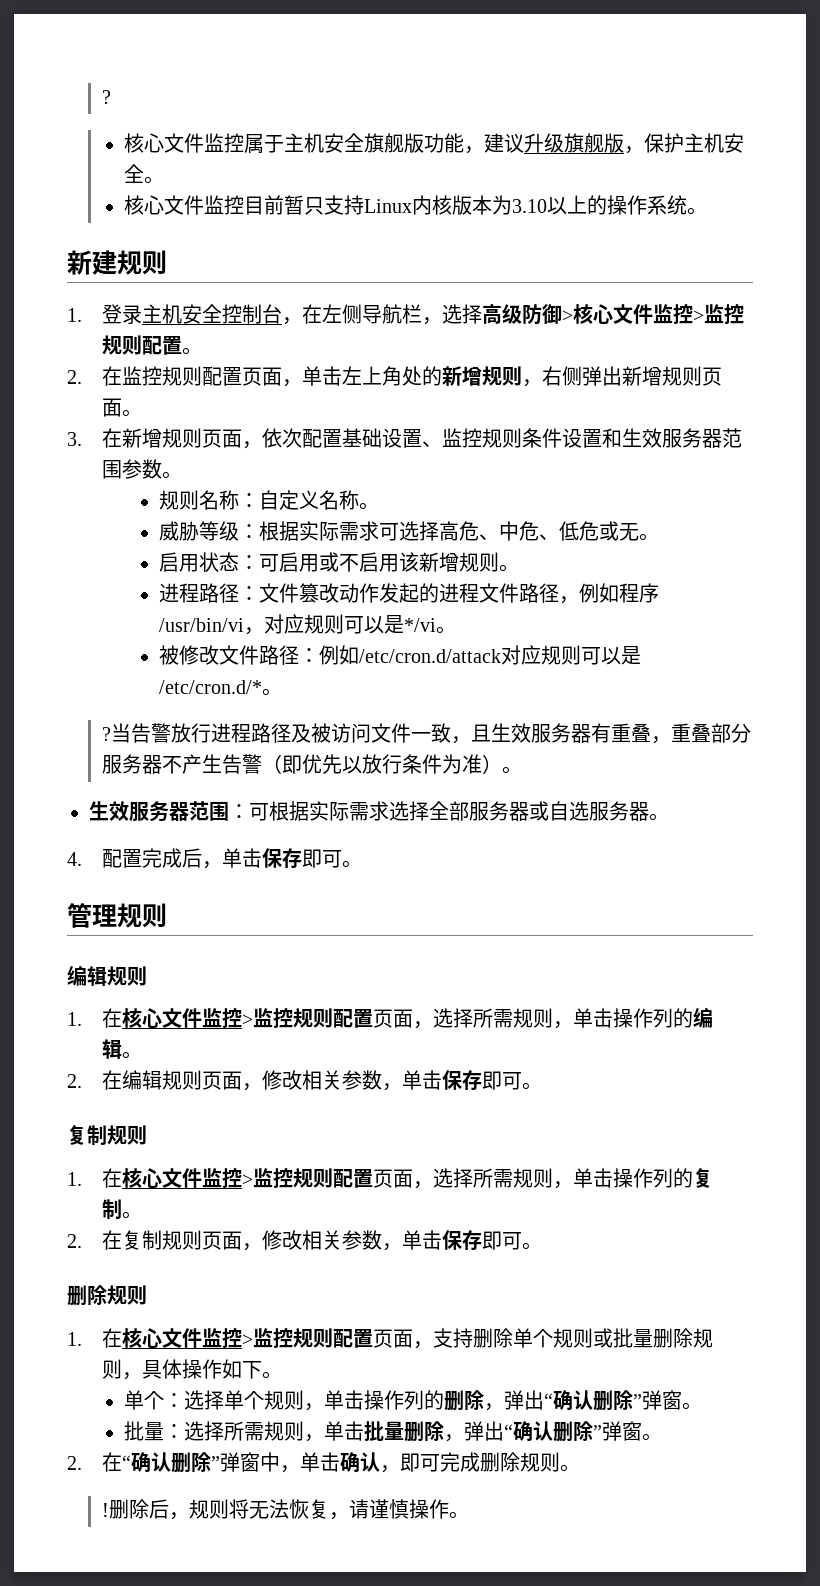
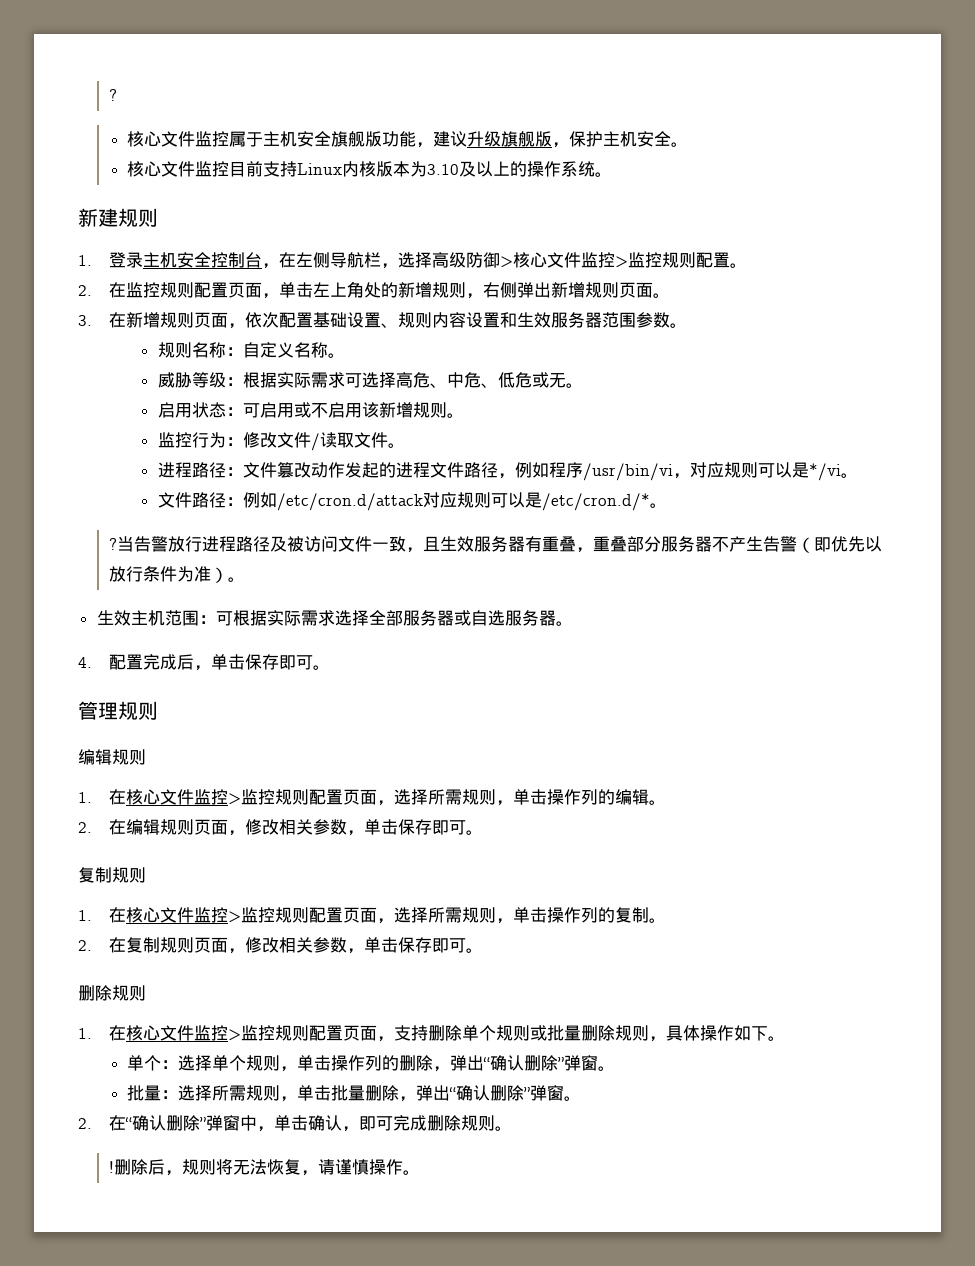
- 核心文件监控目前暂只支持Linux内核版本为3.10以上的操作系统。
+ 核心文件监控目前支持Linux内核版本为3.10及以上的操作系统。
- 3.在新增规则页面，依次配置基础设置、监控规则条件设置和生效服务器范围参数。
+ 3.在新增规则页面，依次配置基础设置、规则内容设置和生效服务器范围参数。
+ 监控行为：修改文件/读取文件。
- 被修改文件路径：例如/etc/cron.d/attack对应规则可以是/etc/cron.d/*。
+ 文件路径：例如/etc/cron.d/attack对应规则可以是/etc/cron.d/*。
- 生效服务器范围：可根据实际需求选择全部服务器或自选服务器。
+ 生效主机范围：可根据实际需求选择全部服务器或自选服务器。

